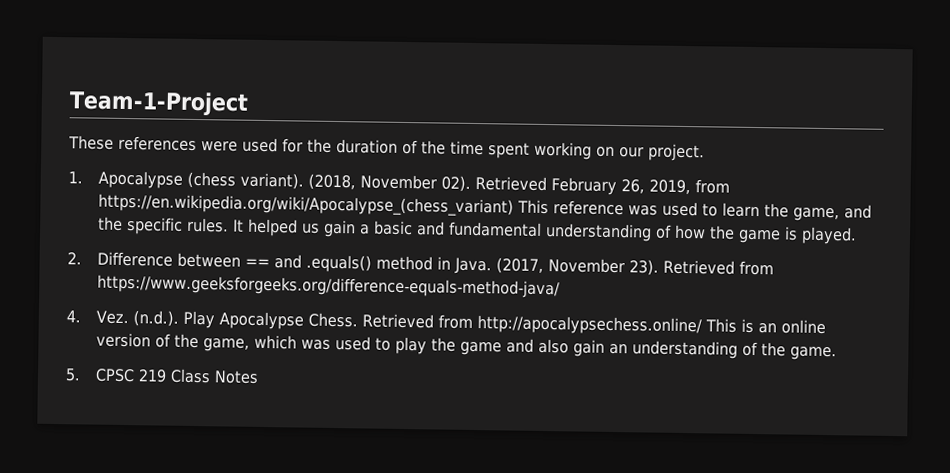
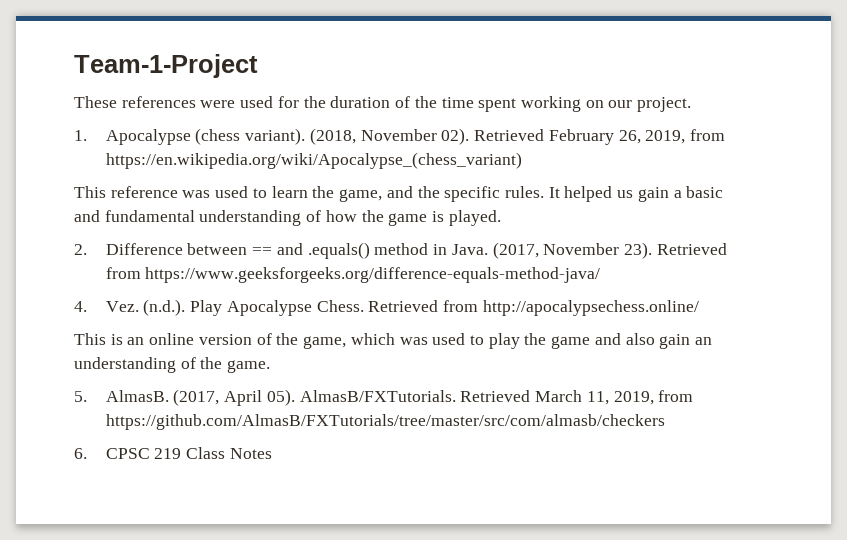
- Retrieved February 26, 2019, from https://en.wikipedia.org/wiki/Apocalypse_(chess_variant) This reference was used to learn the game, and the specific rules.
+ Retrieved February 26, 2019, from https://en.wikipedia.org/wiki/Apocalypse_(chess_variant)
+ This reference was used to learn the game, and the specific rules.
- Retrieved from http://apocalypsechess.online/ This is an online version of the game, which was used to play the game and also gain an understanding of the game.
+ Retrieved from http://apocalypsechess.online/
+ This is an online version of the game, which was used to play the game and also gain an understanding of the game.
- 5. CPSC 219 Class Notes
+ 5. AlmasB. (2017, April 05). AlmasB/FXTutorials. Retrieved March 11, 2019, from https://github.com/AlmasB/FXTutorials/tree/master/src/com/almasb/checkers
+ 6. CPSC 219 Class Notes

